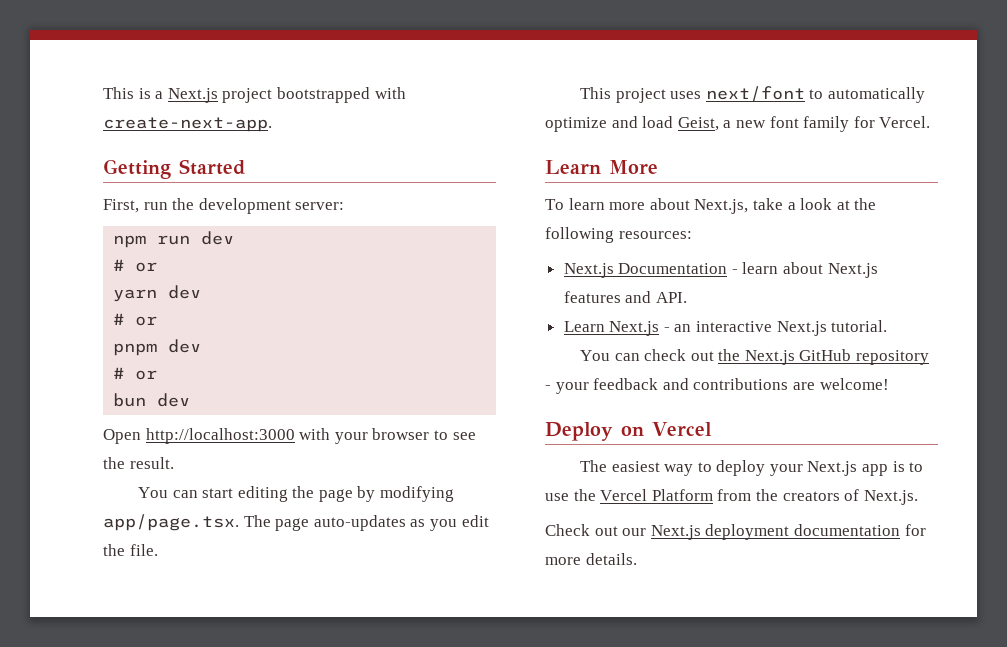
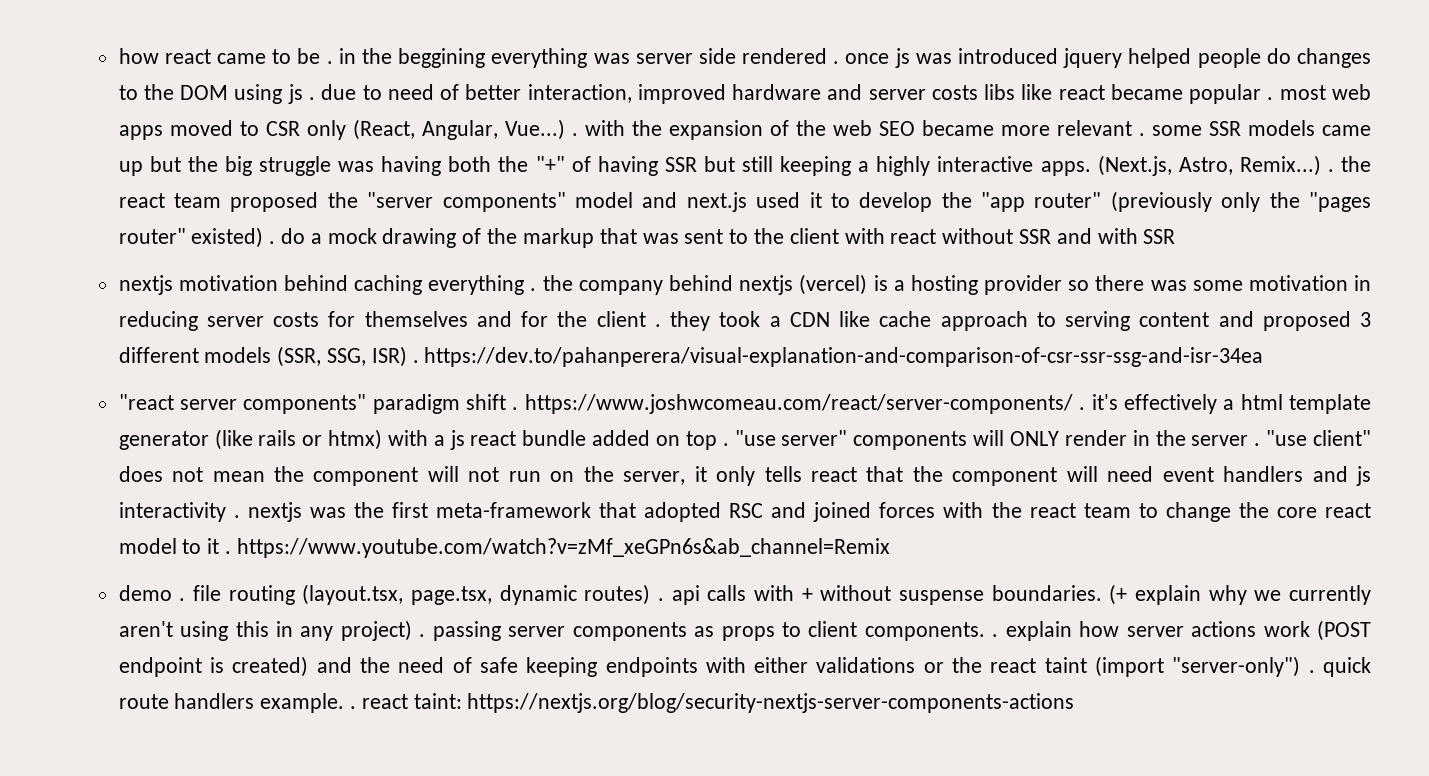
- This is a Next.js project bootstrapped with create-next-app.
- Getting Started
- First, run the development server:
- npm run dev
- # or
- yarn dev
- # or
- pnpm dev
- # or
- bun dev
- Open http://localhost:3000 with your browser to see the result.
- You can start editing the page by modifying app/page.tsx. The page auto-updates as you edit the file.
- This project uses next/font to automatically optimize and load Geist, a new font family for Vercel.
- Learn More
- To learn more about Next.js, take a look at the following resources:
- Next.js Documentation - learn about Next.js features and API.
- Learn Next.js - an interactive Next.js tutorial.
- You can check out the Next.js GitHub repository - your feedback and contributions are welcome!
- Deploy on Vercel
- The easiest way to deploy your Next.js app is to use the Vercel Platform from the creators of Next.js.
- Check out our Next.js deployment documentation for more details.
+ how react came to be . in the beggining everything was server side rendered . once js was introduced jquery helped people do changes to the DOM using js . due to need of better interaction, improved hardware and server costs libs like react became popular . most web apps moved to CSR only (React, Angular, Vue...) . with the expansion of the web SEO became more relevant . some SSR models came up but the big struggle was having both the "+" of having SSR but still keeping a highly interactive apps. (Next.js, Astro, Remix...) . the react team proposed the "server components" model and next.js used it to develop the "app router" (previously only the "pages router" existed) . do a mock drawing of the markup that was sent to the client with react without SSR and with SSR
+ nextjs motivation behind caching everything . the company behind nextjs (vercel) is a hosting provider so there was some motivation in reducing server costs for themselves and for the client . they took a CDN like cache approach to serving content and proposed 3 different models (SSR, SSG, ISR) . https://dev.to/pahanperera/visual-explanation-and-comparison-of-csr-ssr-ssg-and-isr-34ea
+ "react server components" paradigm shift . https://www.joshwcomeau.com/react/server-components/ . it's effectively a html template generator (like rails or htmx) with a js react bundle added on top . "use server" components will ONLY render in the server . "use client" does not mean the component will not run on the server, it only tells react that the component will need event handlers and js interactivity . nextjs was the first meta-framework that adopted RSC and joined forces with the react team to change the core react model to it . https://www.youtube.com/watch?v=zMf_xeGPn6s&ab_channel=Remix
+ demo . file routing (layout.tsx, page.tsx, dynamic routes) . api calls with + without suspense boundaries. (+ explain why we currently aren't using this in any project) . passing server components as props to client components. . explain how server actions work (POST endpoint is created) and the need of safe keeping endpoints with either validations or the react taint (import "server-only") . quick route handlers example. . react taint: https://nextjs.org/blog/security-nextjs-server-components-actions

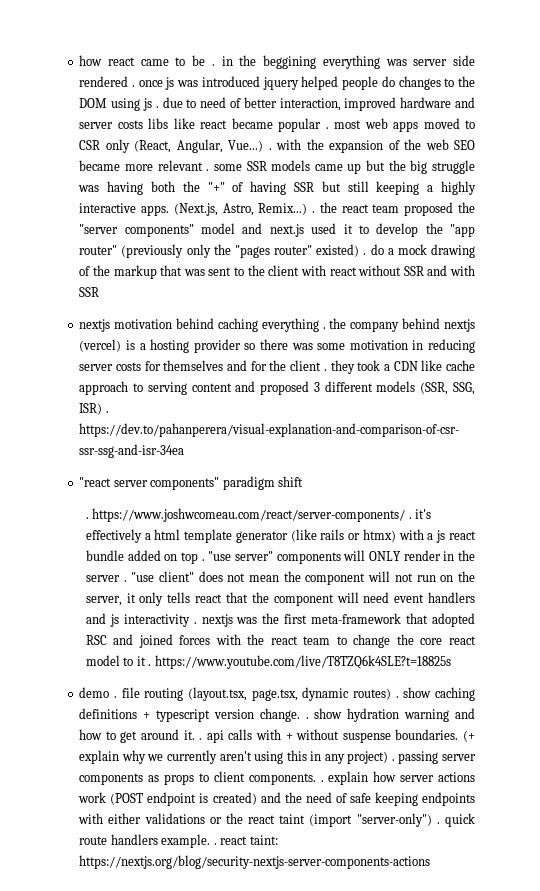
- "react server components" paradigm shift . https://www.joshwcomeau.com/react/server-components/ . it's effectively a html template generator (like rails or htmx) with a js react bundle added on top .
+ "react server components" paradigm shift
+ . https://www.joshwcomeau.com/react/server-components/ . it's effectively a html template generator (like rails or htmx) with a js react bundle added on top .
- "use client" does not mean the component will not run on the server, it only tells react that the component will need event handlers and js interactivity . nextjs was the first meta-framework that adopted RSC and joined forces with the react team to change the core react model to it . https://www.youtube.com/watch?v=zMf_xeGPn6s&ab_channel=Remix
+ "use client" does not mean the component will not run on the server, it only tells react that the component will need event handlers and js interactivity . nextjs was the first meta-framework that adopted RSC and joined forces with the react team to change the core react model to it . https://www.youtube.com/live/T8TZQ6k4SLE?t=18825s
- demo . file routing (layout.tsx, page.tsx, dynamic routes) . api calls with + without suspense boundaries.
+ demo . file routing (layout.tsx, page.tsx, dynamic routes) . show caching definitions + typescript version change. . show hydration warning and how to get around it. . api calls with + without suspense boundaries.

